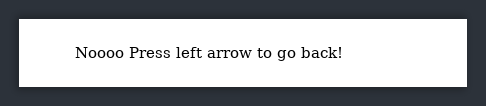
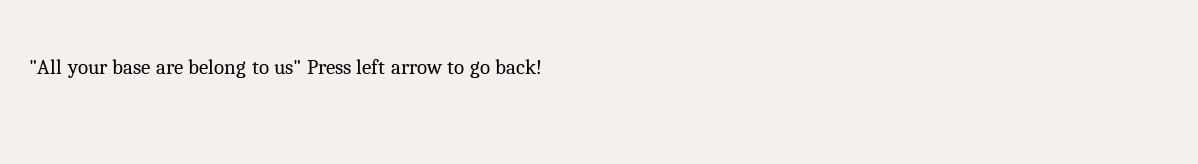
- Noooo Press left arrow to go back!
+ "All your base are belong to us" Press left arrow to go back!

